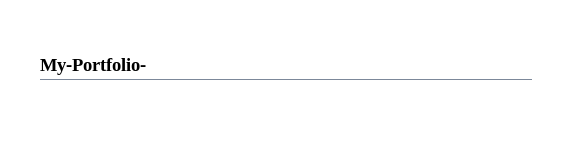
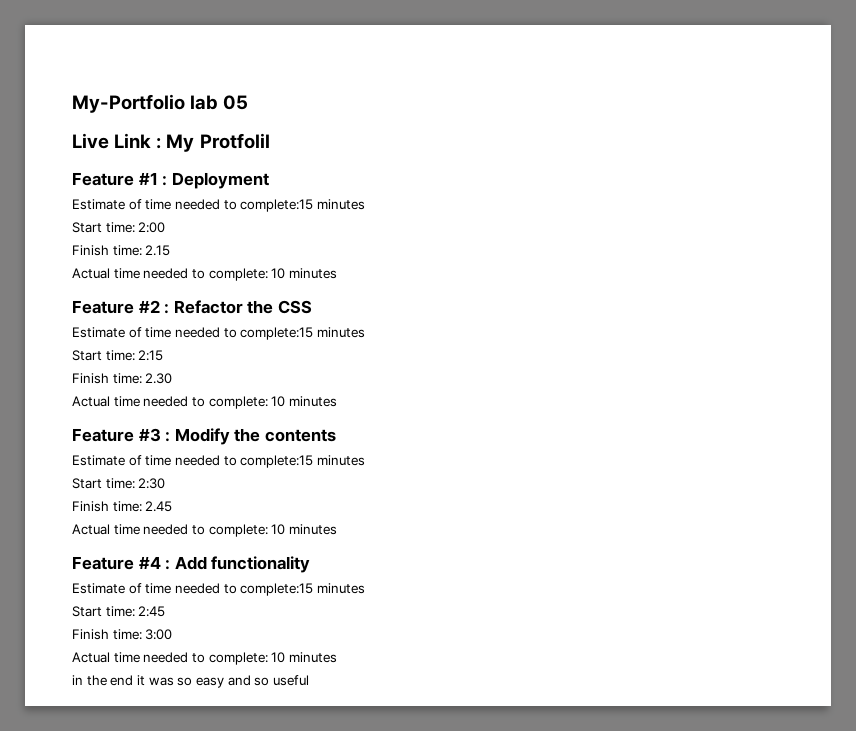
- My-Portfolio-
+ My-Portfolio lab 05
+ Live Link : My Protfolil
+ Feature #1 : Deployment
+ Estimate of time needed to complete:15 minutes
+ Start time: 2:00
+ Finish time: 2.15
+ Actual time needed to complete: 10 minutes
+ Feature #2 : Refactor the CSS
+ Estimate of time needed to complete:15 minutes
+ Start time: 2:15
+ Finish time: 2.30
+ Actual time needed to complete: 10 minutes
+ Feature #3 : Modify the contents
+ Estimate of time needed to complete:15 minutes
+ Start time: 2:30
+ Finish time: 2.45
+ Actual time needed to complete: 10 minutes
+ Feature #4 : Add functionality
+ Estimate of time needed to complete:15 minutes
+ Start time: 2:45
+ Finish time: 3:00
+ Actual time needed to complete: 10 minutes
+ in the end it was so easy and so useful

